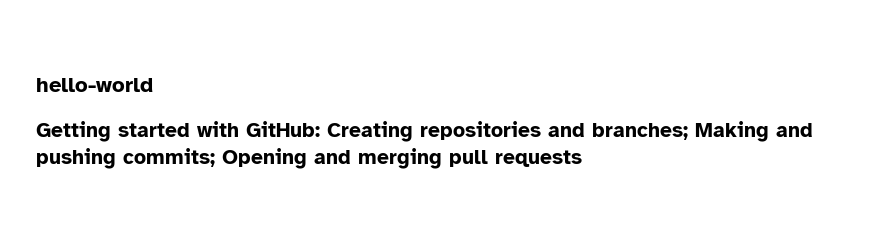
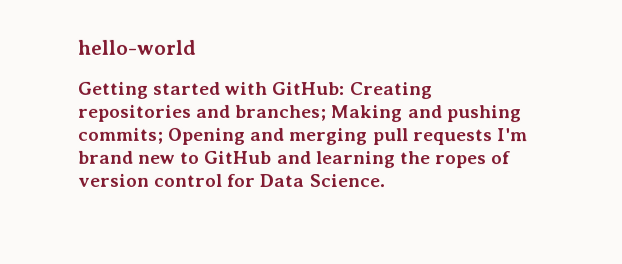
- Getting started with GitHub: Creating repositories and branches; Making and pushing commits; Opening and merging pull requests
+ Getting started with GitHub: Creating repositories and branches; Making and pushing commits; Opening and merging pull requests I'm brand new to GitHub and learning the ropes of version control for Data Science.

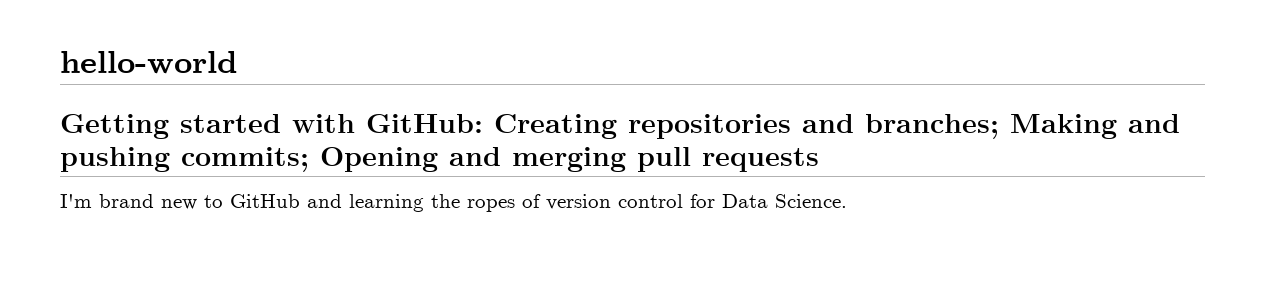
- Getting started with GitHub: Creating repositories and branches; Making and pushing commits; Opening and merging pull requests I'm brand new to GitHub and learning the ropes of version control for Data Science.
+ Getting started with GitHub: Creating repositories and branches; Making and pushing commits; Opening and merging pull requests
+ I'm brand new to GitHub and learning the ropes of version control for Data Science.

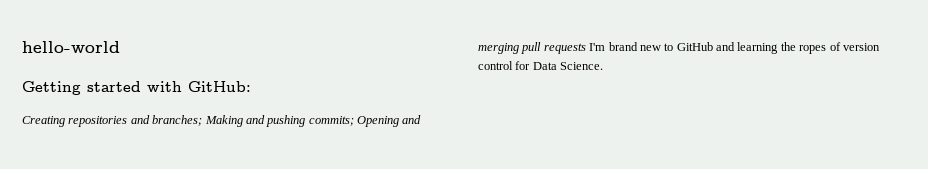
- Getting started with GitHub: Creating repositories and branches; Making and pushing commits; Opening and merging pull requests
- I'm brand new to GitHub and learning the ropes of version control for Data Science.
+ Getting started with GitHub:
+ Creating repositories and branches; Making and pushing commits; Opening and merging pull requests I'm brand new to GitHub and learning the ropes of version control for Data Science.

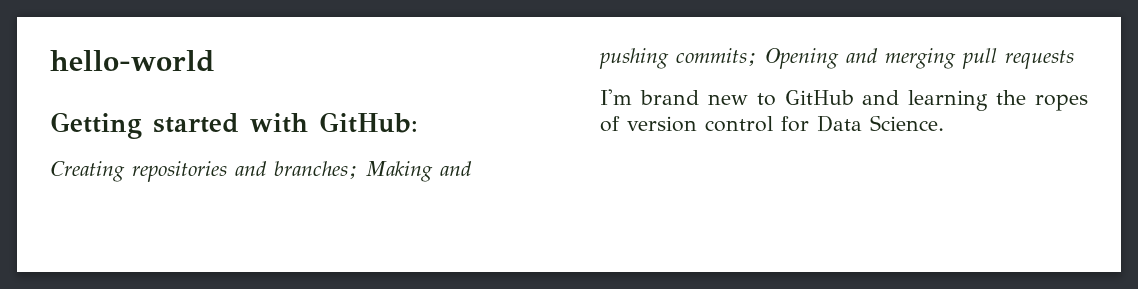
- Creating repositories and branches; Making and pushing commits; Opening and merging pull requests I'm brand new to GitHub and learning the ropes of version control for Data Science.
+ Creating repositories and branches; Making and pushing commits; Opening and merging pull requests
+ I'm brand new to GitHub and learning the ropes of version control for Data Science.

